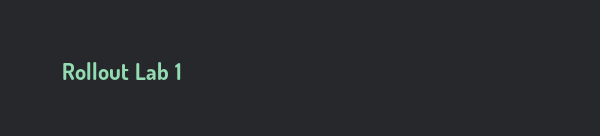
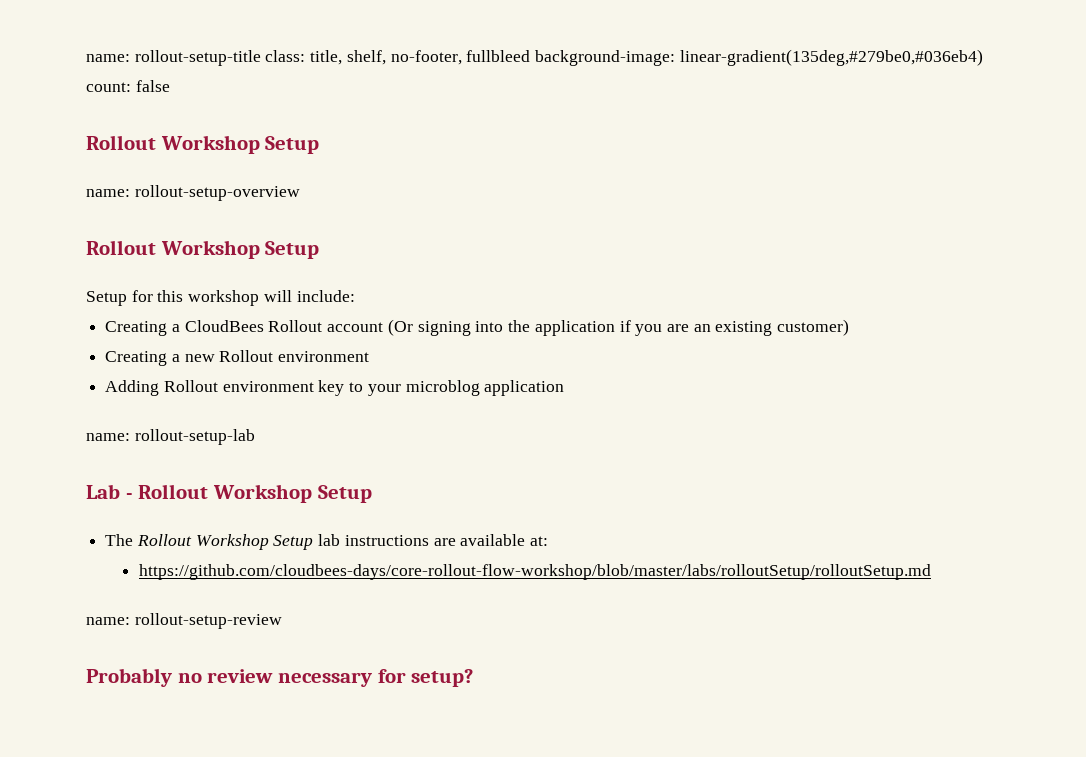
- Rollout Lab 1
+ name: rollout-setup-title class: title, shelf, no-footer, fullbleed background-image: linear-gradient(135deg,#279be0,#036eb4) count: false
+ Rollout Workshop Setup
+ name: rollout-setup-overview
+ Rollout Workshop Setup
+ Setup for this workshop will include:
+ Creating a CloudBees Rollout account (Or signing into the application if you are an existing customer)
+ Creating a new Rollout environment
+ Adding Rollout environment key to your microblog application
+ name: rollout-setup-lab
+ Lab - Rollout Workshop Setup
+ The Rollout Workshop Setup lab instructions are available at:
+ https://github.com/cloudbees-days/core-rollout-flow-workshop/blob/master/labs/rolloutSetup/rolloutSetup.md
+ name: rollout-setup-review
+ Probably no review necessary for setup?

